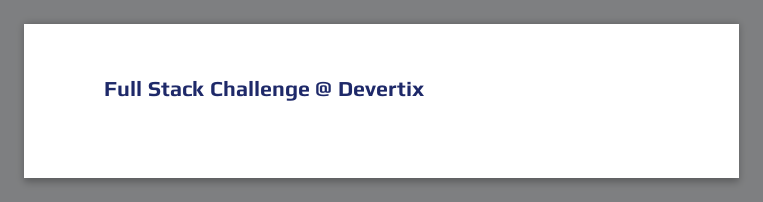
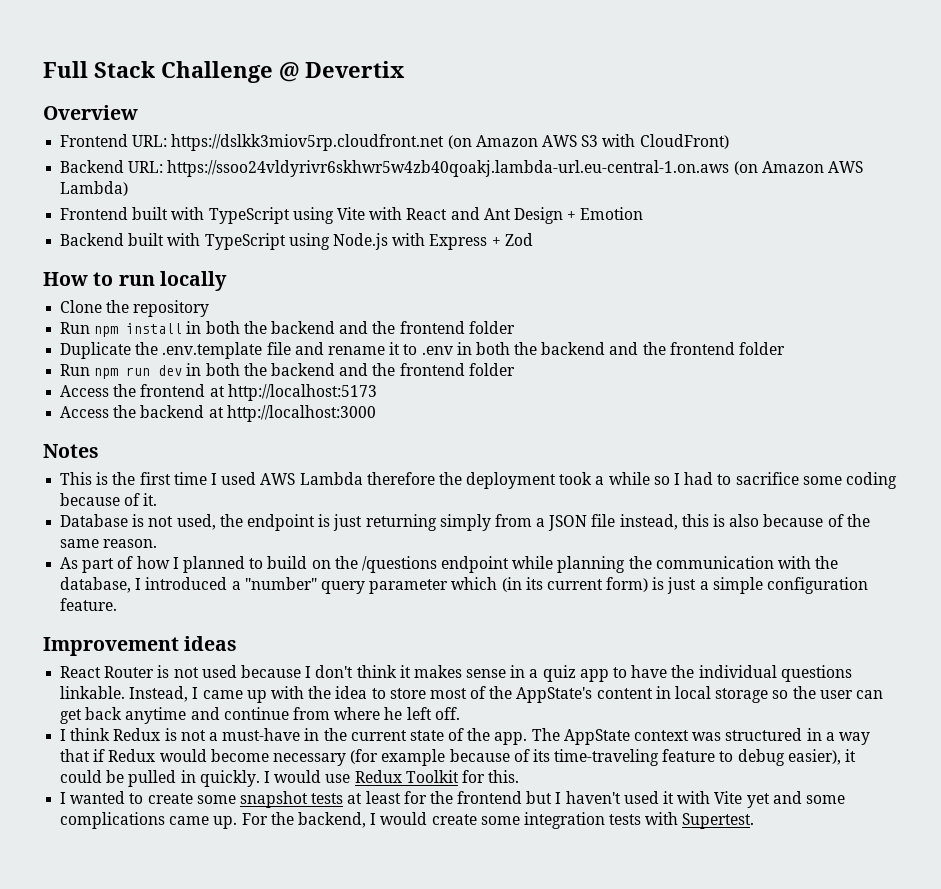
+ Overview
+ Frontend URL: https://dslkk3miov5rp.cloudfront.net (on Amazon AWS S3 with CloudFront)
+ Backend URL: https://ssoo24vldyrivr6skhwr5w4zb40qoakj.lambda-url.eu-central-1.on.aws (on Amazon AWS Lambda)
+ Frontend built with TypeScript using Vite with React and Ant Design + Emotion
+ Backend built with TypeScript using Node.js with Express + Zod
+ How to run locally
+ Clone the repository
+ Run npm install in both the backend and the frontend folder
+ Duplicate the .env.template file and rename it to .env in both the backend and the frontend folder
+ Run npm run dev in both the backend and the frontend folder
+ Access the frontend at http://localhost:5173
+ Access the backend at http://localhost:3000
+ Notes
+ This is the first time I used AWS Lambda therefore the deployment took a while so I had to sacrifice some coding because of it.
+ Database is not used, the endpoint is just returning simply from a JSON file instead, this is also because of the same reason.
+ As part of how I planned to build on the /questions endpoint while planning the communication with the database, I introduced a "number" query parameter which (in its current form) is just a simple configuration feature.
+ Improvement ideas
+ React Router is not used because I don't think it makes sense in a quiz app to have the individual questions linkable. Instead, I came up with the idea to store most of the AppState's content in local storage so the user can get back anytime and continue from where he left off.
+ I think Redux is not a must-have in the current state of the app. The AppState context was structured in a way that if Redux would become necessary (for example because of its time-traveling feature to debug easier), it could be pulled in quickly. I would use Redux Toolkit for this.
+ I wanted to create some snapshot tests at least for the frontend but I haven't used it with Vite yet and some complications came up. For the backend, I would create some integration tests with Supertest.

